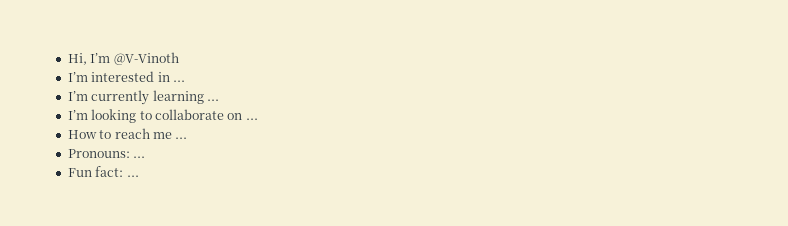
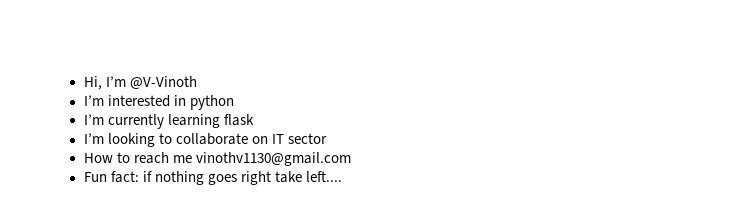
- I’m interested in ...
+ I’m interested in python
- I’m currently learning ...
+ I’m currently learning flask
- I’m looking to collaborate on ...
+ I’m looking to collaborate on IT sector
- How to reach me ...
- Pronouns: ...
+ How to reach me vinothv1130@gmail.com
- Fun fact: ...
+ Fun fact: if nothing goes right take left....

